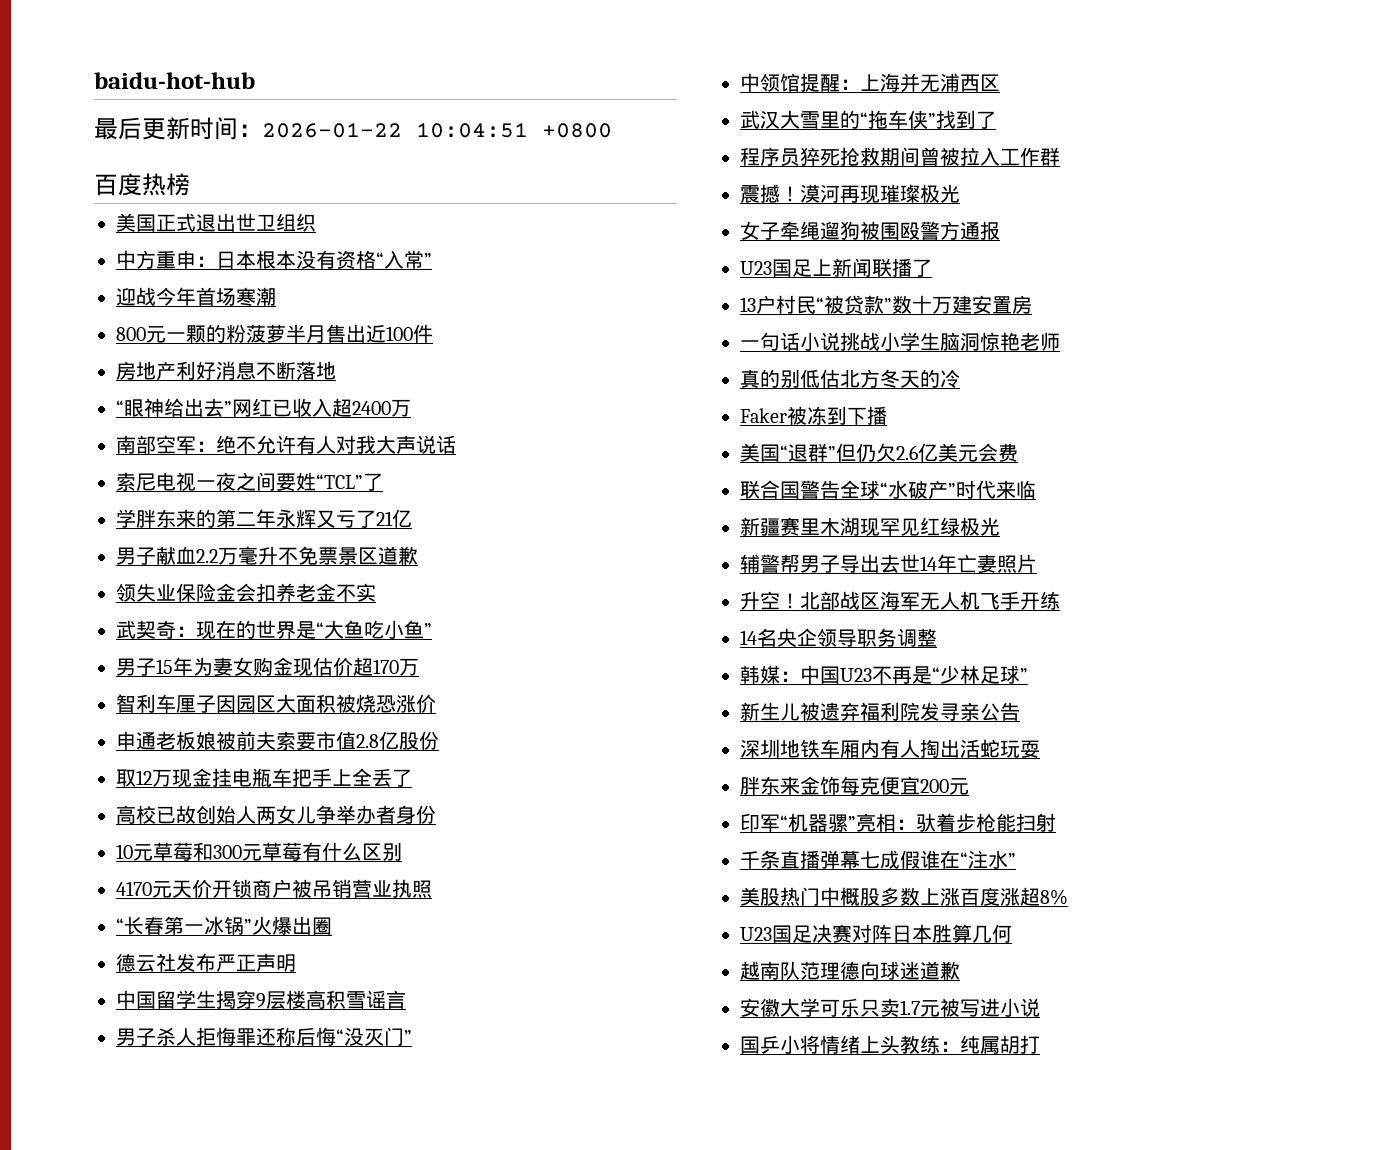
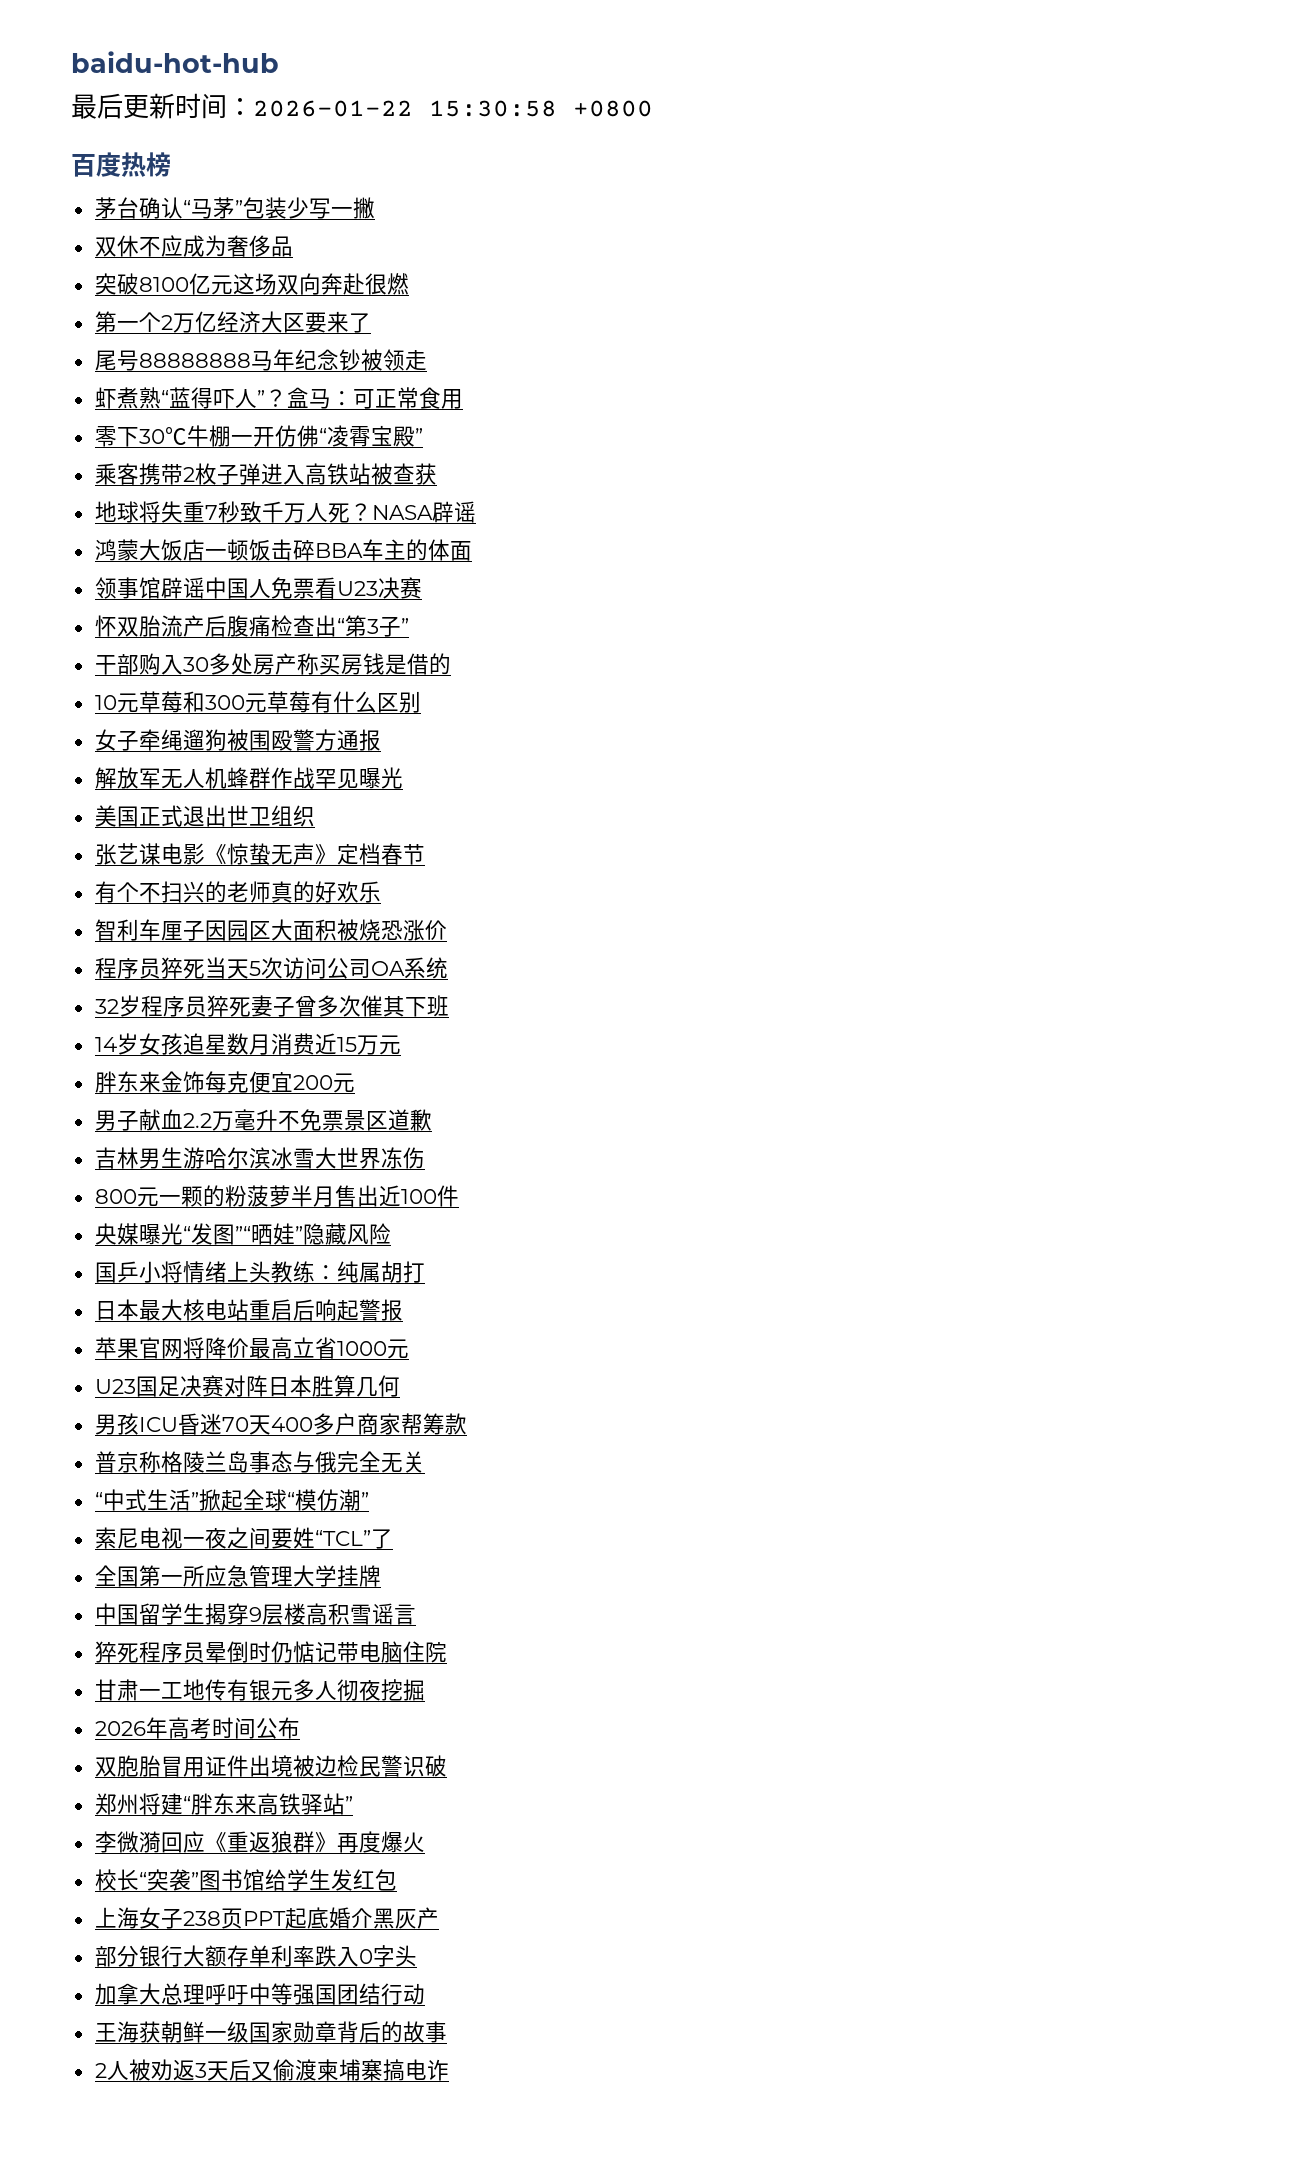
- 最后更新时间：2026-01-22 10:04:51 +0800
+ 最后更新时间：2026-01-22 15:30:58 +0800
+ 茅台确认“马茅”包装少写一撇
+ 双休不应成为奢侈品
+ 突破8100亿元这场双向奔赴很燃
+ 第一个2万亿经济大区要来了
+ 尾号88888888马年纪念钞被领走
+ 虾煮熟“蓝得吓人”？盒马：可正常食用
+ 零下30℃牛棚一开仿佛“凌霄宝殿”
+ 乘客携带2枚子弹进入高铁站被查获
+ 地球将失重7秒致千万人死？NASA辟谣
+ 鸿蒙大饭店一顿饭击碎BBA车主的体面
+ 领事馆辟谣中国人免票看U23决赛
+ 怀双胎流产后腹痛检查出“第3子”
+ 干部购入30多处房产称买房钱是借的
+ 10元草莓和300元草莓有什么区别
+ 女子牵绳遛狗被围殴警方通报
+ 解放军无人机蜂群作战罕见曝光
- 中方重申：日本根本没有资格“入常”
- 迎战今年首场寒潮
- 800元一颗的粉菠萝半月售出近100件
- 房地产利好消息不断落地
- “眼神给出去”网红已收入超2400万
- 南部空军：绝不允许有人对我大声说话
- 索尼电视一夜之间要姓“TCL”了
- 学胖东来的第二年永辉又亏了21亿
- 男子献血2.2万毫升不免票景区道歉
- 领失业保险金会扣养老金不实
- 武契奇：现在的世界是“大鱼吃小鱼”
- 男子15年为妻女购金现估价超170万
+ 张艺谋电影《惊蛰无声》定档春节
+ 有个不扫兴的老师真的好欢乐
- 申通老板娘被前夫索要市值2.8亿股份
- 取12万现金挂电瓶车把手上全丢了
- 高校已故创始人两女儿争举办者身份
- 10元草莓和300元草莓有什么区别
- 4170元天价开锁商户被吊销营业执照
- “长春第一冰锅”火爆出圈
- 德云社发布严正声明
+ 程序员猝死当天5次访问公司OA系统
+ 32岁程序员猝死妻子曾多次催其下班
+ 14岁女孩追星数月消费近15万元
+ 胖东来金饰每克便宜200元
+ 男子献血2.2万毫升不免票景区道歉
+ 吉林男生游哈尔滨冰雪大世界冻伤
+ 800元一颗的粉菠萝半月售出近100件
+ 央媒曝光“发图”“晒娃”隐藏风险
+ 国乒小将情绪上头教练：纯属胡打
+ 日本最大核电站重启后响起警报
+ 苹果官网将降价最高立省1000元
+ U23国足决赛对阵日本胜算几何
+ 男孩ICU昏迷70天400多户商家帮筹款
+ 普京称格陵兰岛事态与俄完全无关
+ “中式生活”掀起全球“模仿潮”
+ 索尼电视一夜之间要姓“TCL”了
+ 全国第一所应急管理大学挂牌
- 男子杀人拒悔罪还称后悔“没灭门”
- 中领馆提醒：上海并无浦西区
- 武汉大雪里的“拖车侠”找到了
- 程序员猝死抢救期间曾被拉入工作群
- 震撼！漠河再现璀璨极光
- 女子牵绳遛狗被围殴警方通报
- U23国足上新闻联播了
- 13户村民“被贷款”数十万建安置房
- 一句话小说挑战小学生脑洞惊艳老师
- 真的别低估北方冬天的冷
- Faker被冻到下播
- 美国“退群”但仍欠2.6亿美元会费
- 联合国警告全球“水破产”时代来临
- 新疆赛里木湖现罕见红绿极光
- 辅警帮男子导出去世14年亡妻照片
- 升空！北部战区海军无人机飞手开练
- 14名央企领导职务调整
- 韩媒：中国U23不再是“少林足球”
- 新生儿被遗弃福利院发寻亲公告
- 深圳地铁车厢内有人掏出活蛇玩耍
- 胖东来金饰每克便宜200元
- 印军“机器骡”亮相：驮着步枪能扫射
- 千条直播弹幕七成假谁在“注水”
- 美股热门中概股多数上涨百度涨超8%
- U23国足决赛对阵日本胜算几何
- 越南队范理德向球迷道歉
- 安徽大学可乐只卖1.7元被写进小说
- 国乒小将情绪上头教练：纯属胡打
+ 猝死程序员晕倒时仍惦记带电脑住院
+ 甘肃一工地传有银元多人彻夜挖掘
+ 2026年高考时间公布
+ 双胞胎冒用证件出境被边检民警识破
+ 郑州将建“胖东来高铁驿站”
+ 李微漪回应《重返狼群》再度爆火
+ 校长“突袭”图书馆给学生发红包
+ 上海女子238页PPT起底婚介黑灰产
+ 部分银行大额存单利率跌入0字头
+ 加拿大总理呼吁中等强国团结行动
+ 王海获朝鲜一级国家勋章背后的故事
+ 2人被劝返3天后又偷渡柬埔寨搞电诈

